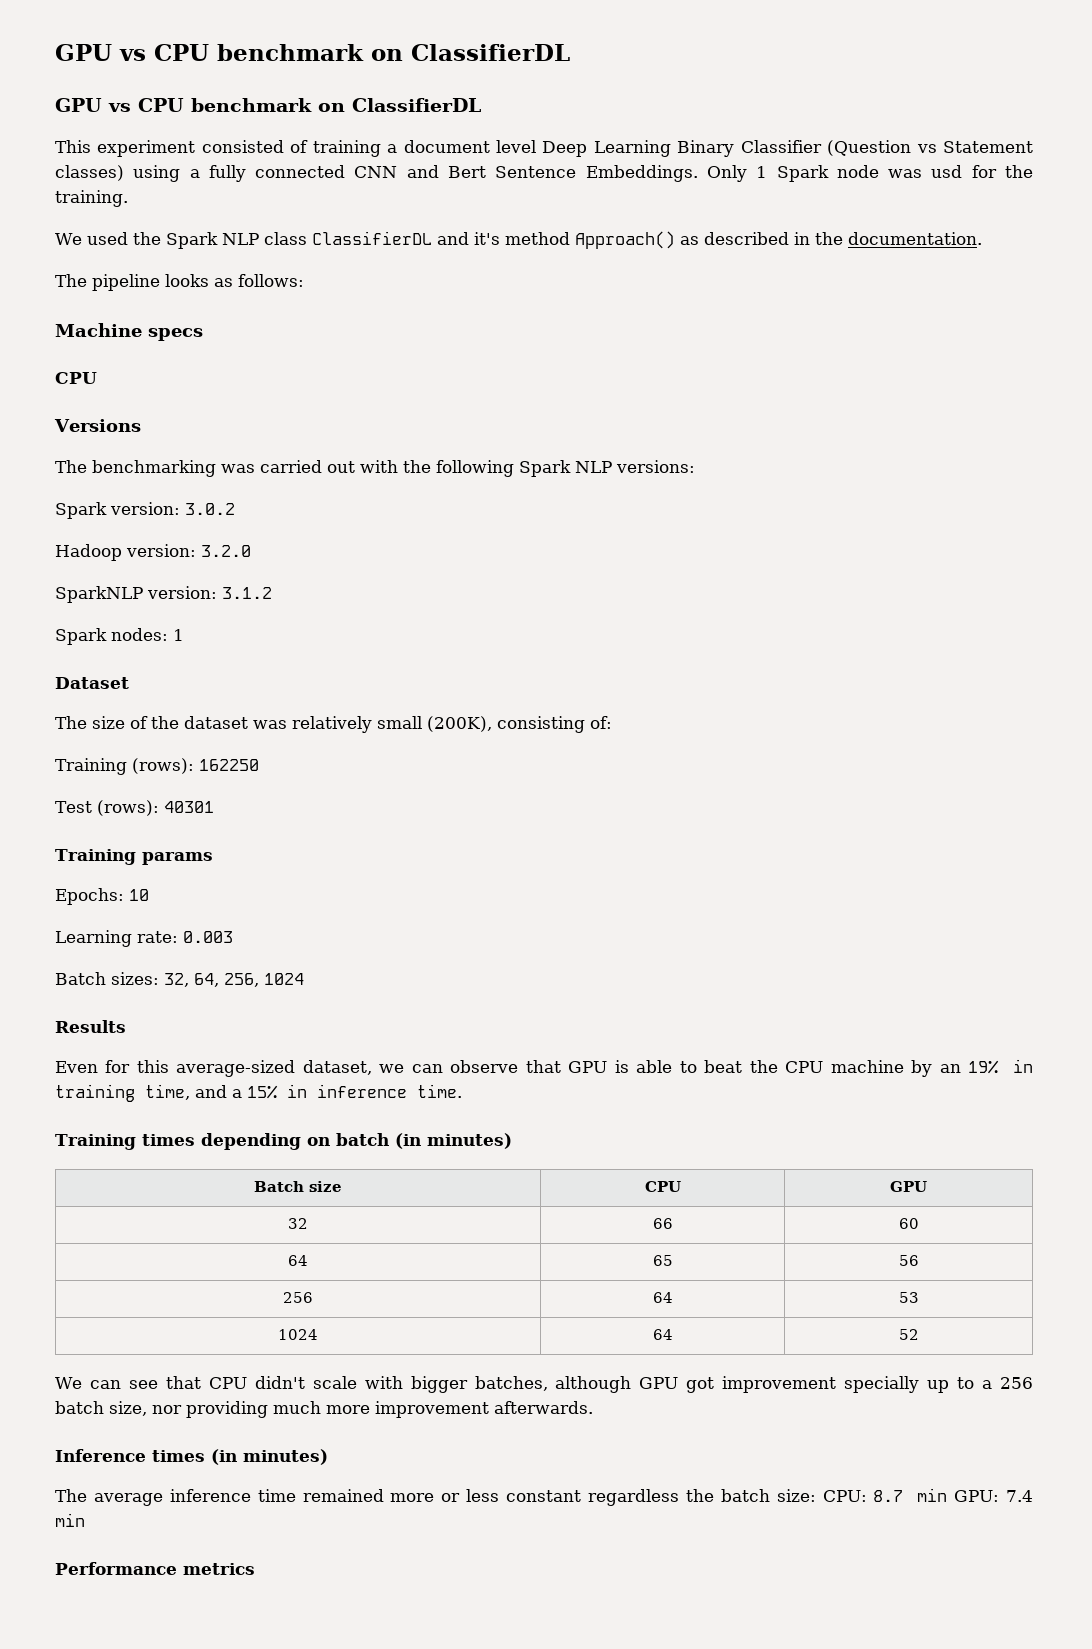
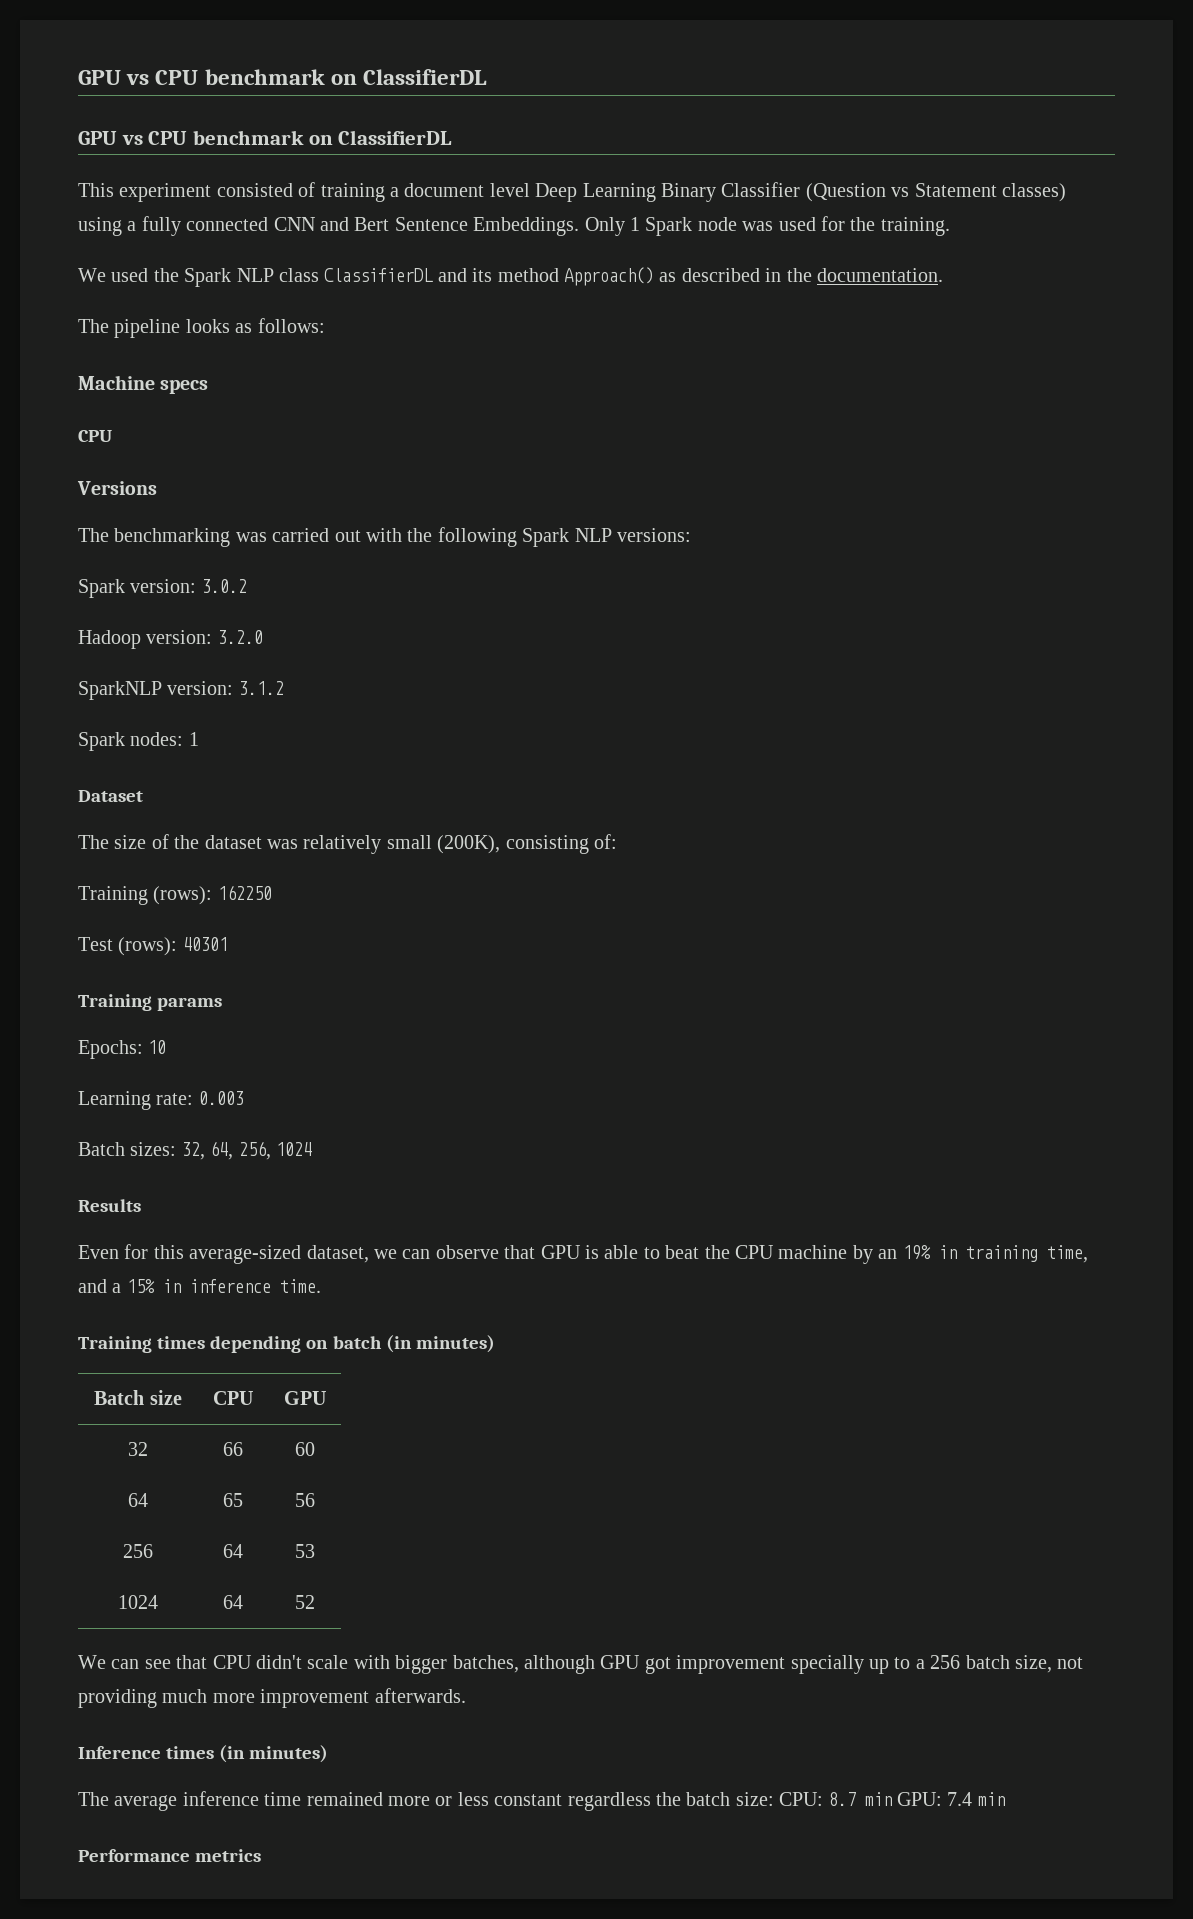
- Only 1 Spark node was usd for the training.
+ Only 1 Spark node was used for the training.
- We used the Spark NLP class ClassifierDL and it's method Approach() as described in the documentation.
+ We used the Spark NLP class ClassifierDL and its method Approach() as described in the documentation.
- We can see that CPU didn't scale with bigger batches, although GPU got improvement specially up to a 256 batch size, nor providing much more improvement afterwards.
+ We can see that CPU didn't scale with bigger batches, although GPU got improvement specially up to a 256 batch size, not providing much more improvement afterwards.

